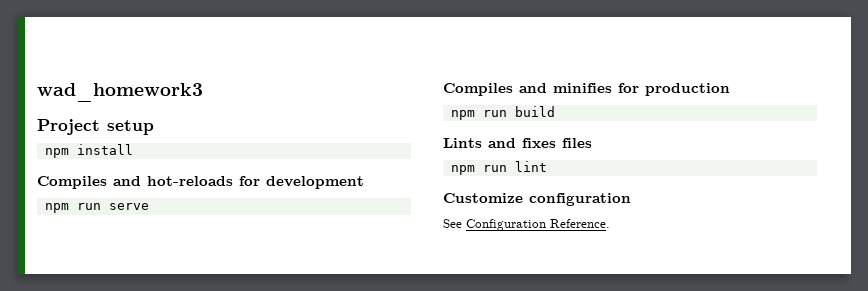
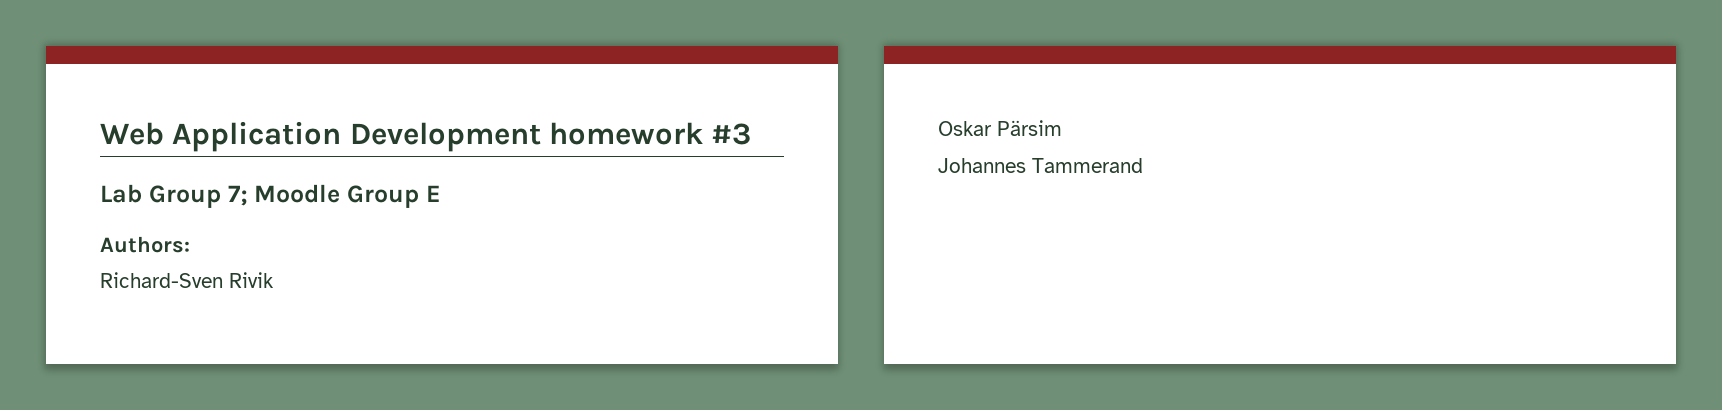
- wad_homework3
- Project setup
- npm install
- Compiles and hot-reloads for development
- npm run serve
- Compiles and minifies for production
- npm run build
- Lints and fixes files
- npm run lint
- Customize configuration
- See Configuration Reference.
+ Web Application Development homework #3
+ Lab Group 7; Moodle Group E
+ Authors:
+ Richard-Sven Rivik
+ Oskar Pärsim
+ Johannes Tammerand

